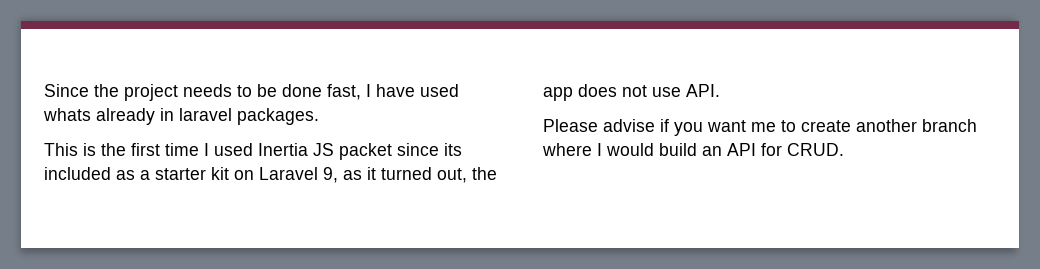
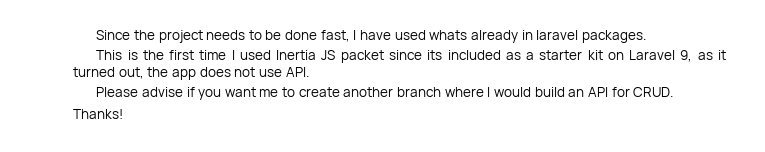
+ Thanks!

